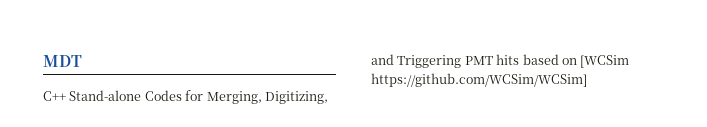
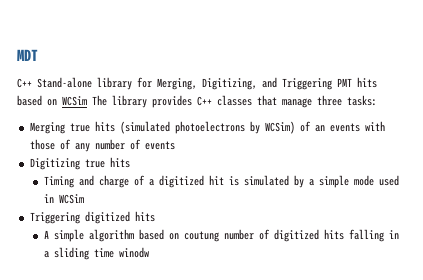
- C++ Stand-alone Codes for Merging, Digitizing, and Triggering PMT hits based on [WCSim https://github.com/WCSim/WCSim]
+ C++ Stand-alone library for Merging, Digitizing, and Triggering PMT hits based on WCSim The library provides C++ classes that manage three tasks:
+ Merging true hits (simulated photoelectrons by WCSim) of an events with those of any number of events
+ Digitizing true hits
+ Timing and charge of a digitized hit is simulated by a simple mode used in WCSim
+ Triggering digitized hits
+ A simple algorithm based on coutung number of digitized hits falling in a sliding time winodw

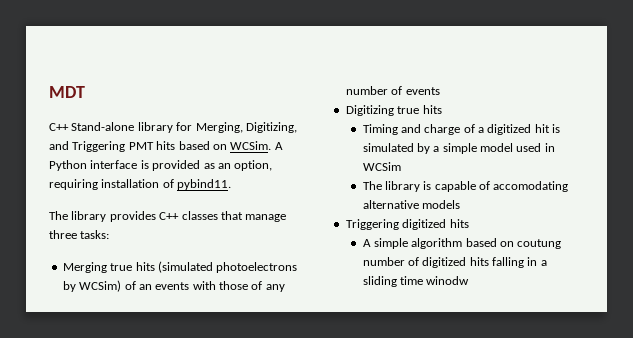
- C++ Stand-alone library for Merging, Digitizing, and Triggering PMT hits based on WCSim The library provides C++ classes that manage three tasks:
+ C++ Stand-alone library for Merging, Digitizing, and Triggering PMT hits based on WCSim. A Python interface is provided as an option, requiring installation of pybind11.
+ The library provides C++ classes that manage three tasks:
- Timing and charge of a digitized hit is simulated by a simple mode used in WCSim
+ Timing and charge of a digitized hit is simulated by a simple model used in WCSim
+ The library is capable of accomodating alternative models

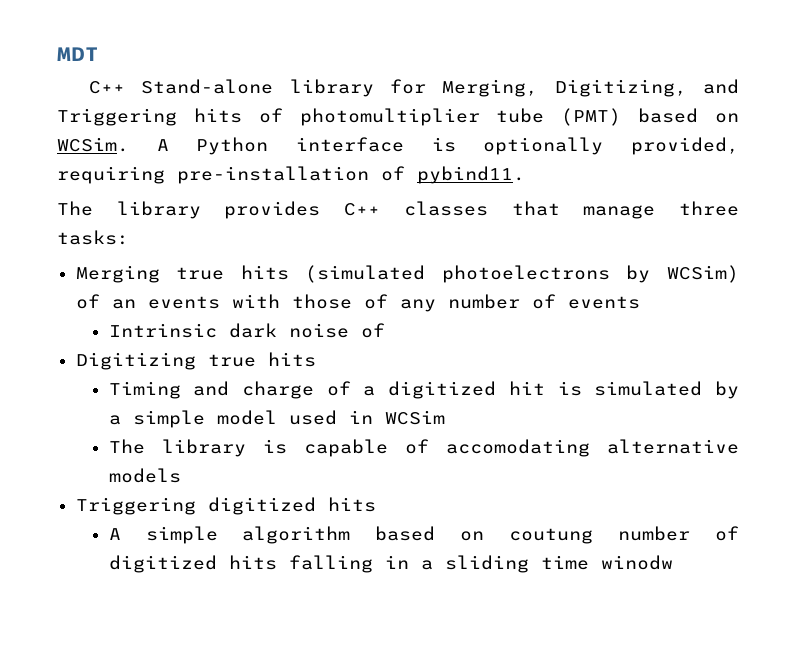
- C++ Stand-alone library for Merging, Digitizing, and Triggering PMT hits based on WCSim.
+ C++ Stand-alone library for Merging, Digitizing, and Triggering hits of photomultiplier tube (PMT) based on WCSim.
- A Python interface is provided as an option, requiring installation of pybind11.
+ A Python interface is optionally provided, requiring pre-installation of pybind11.
+ Intrinsic dark noise of

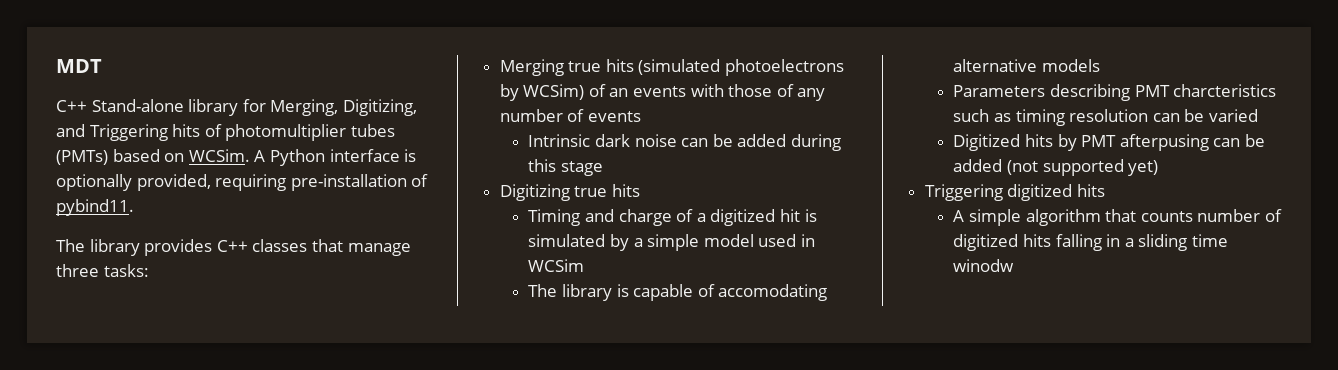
- C++ Stand-alone library for Merging, Digitizing, and Triggering hits of photomultiplier tube (PMT) based on WCSim.
+ C++ Stand-alone library for Merging, Digitizing, and Triggering hits of photomultiplier tubes (PMTs) based on WCSim.
- Intrinsic dark noise of
+ Intrinsic dark noise can be added during this stage
+ Parameters describing PMT charcteristics such as timing resolution can be varied
+ Digitized hits by PMT afterpusing can be added (not supported yet)
- A simple algorithm based on coutung number of digitized hits falling in a sliding time winodw
+ A simple algorithm that counts number of digitized hits falling in a sliding time winodw

